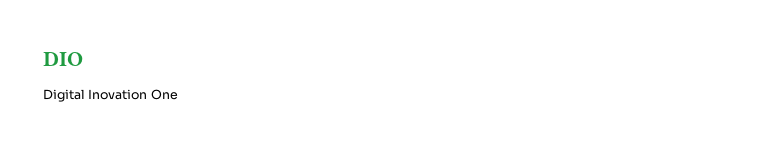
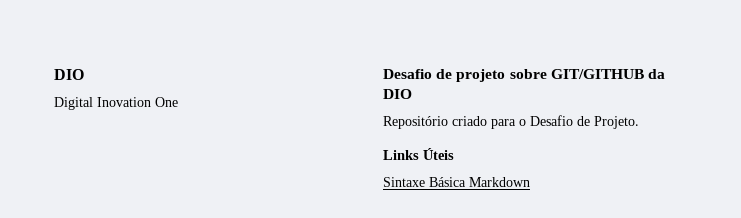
+ Desafio de projeto sobre GIT/GITHUB da DIO
+ Repositório criado para o Desafio de Projeto.
+ Links Úteis
+ Sintaxe Básica Markdown

